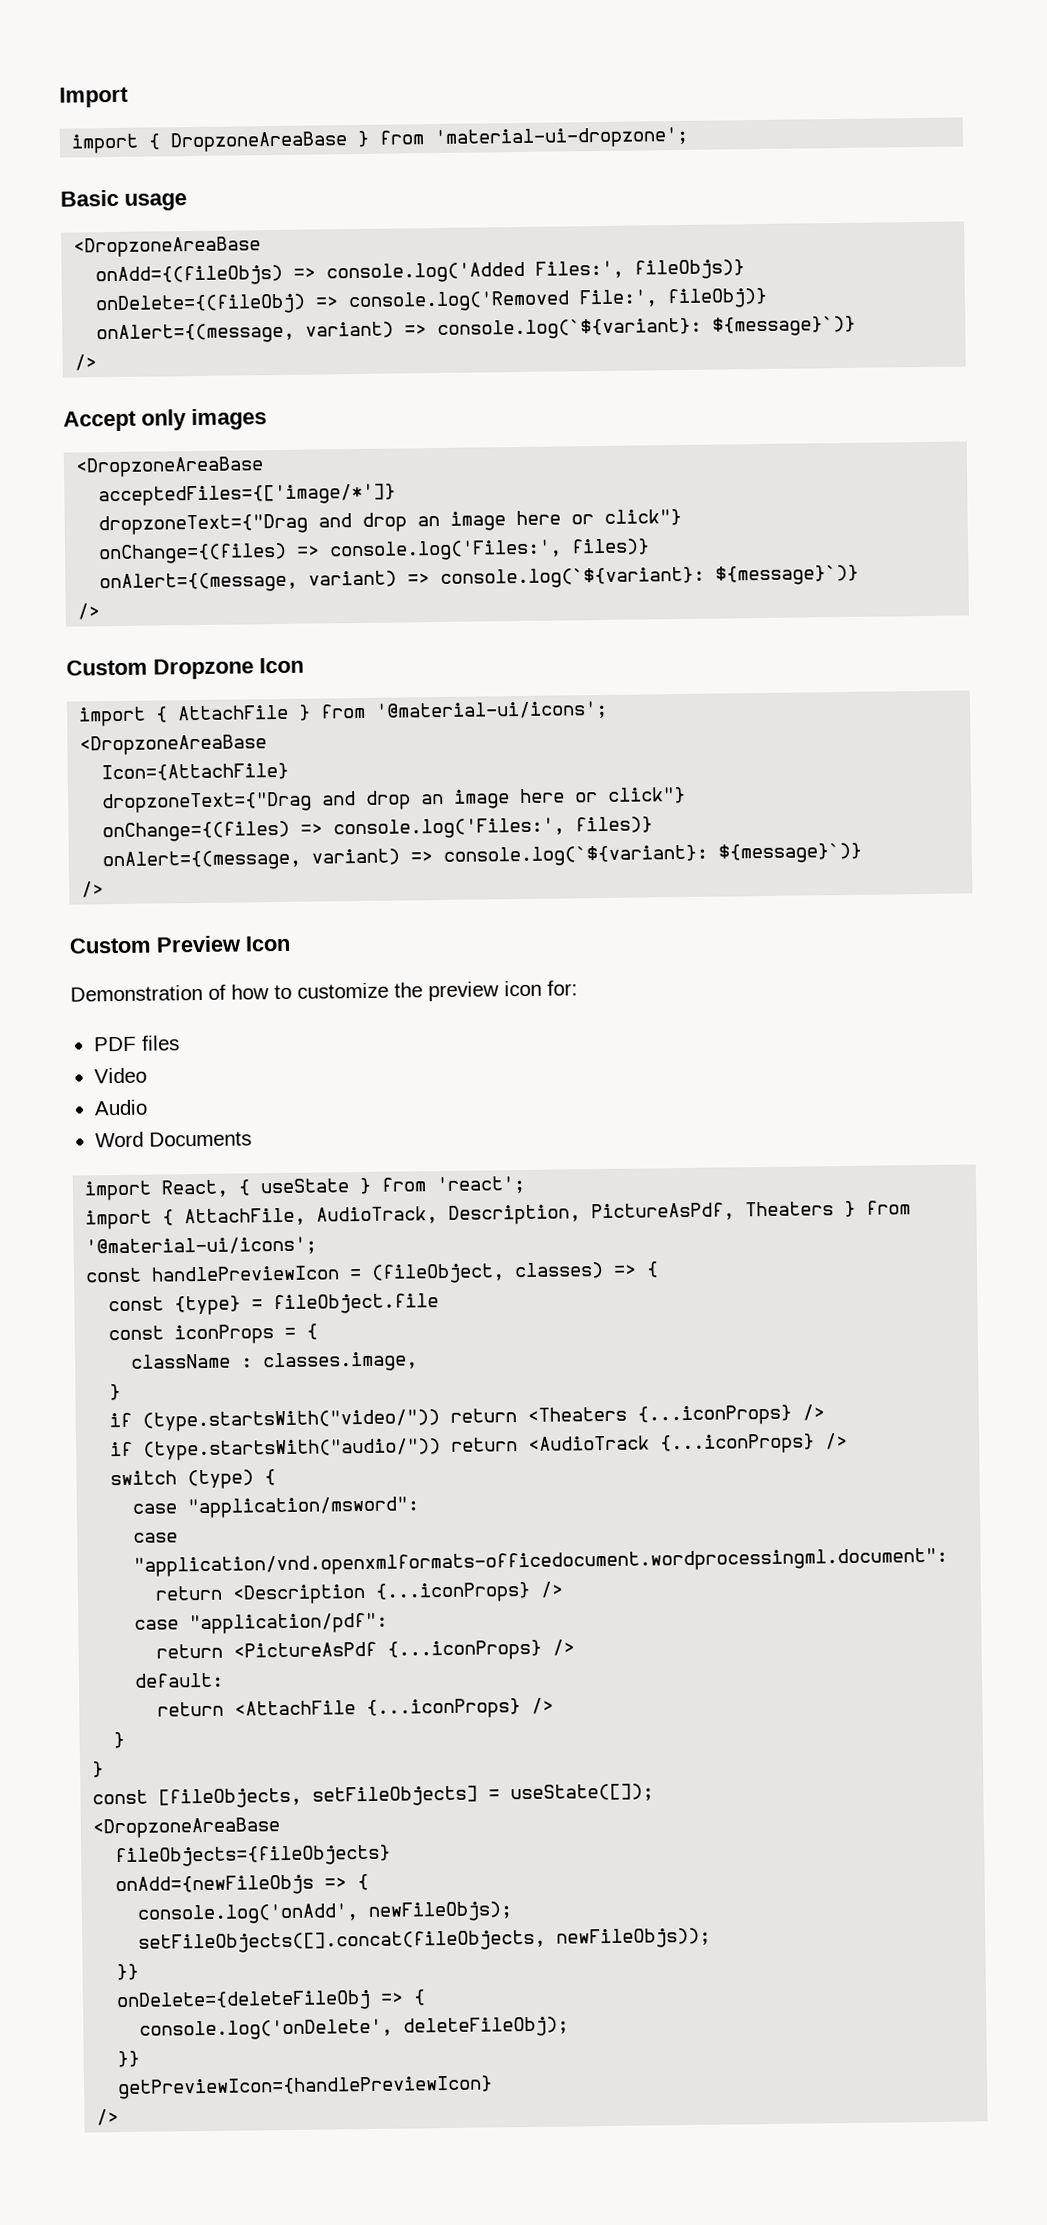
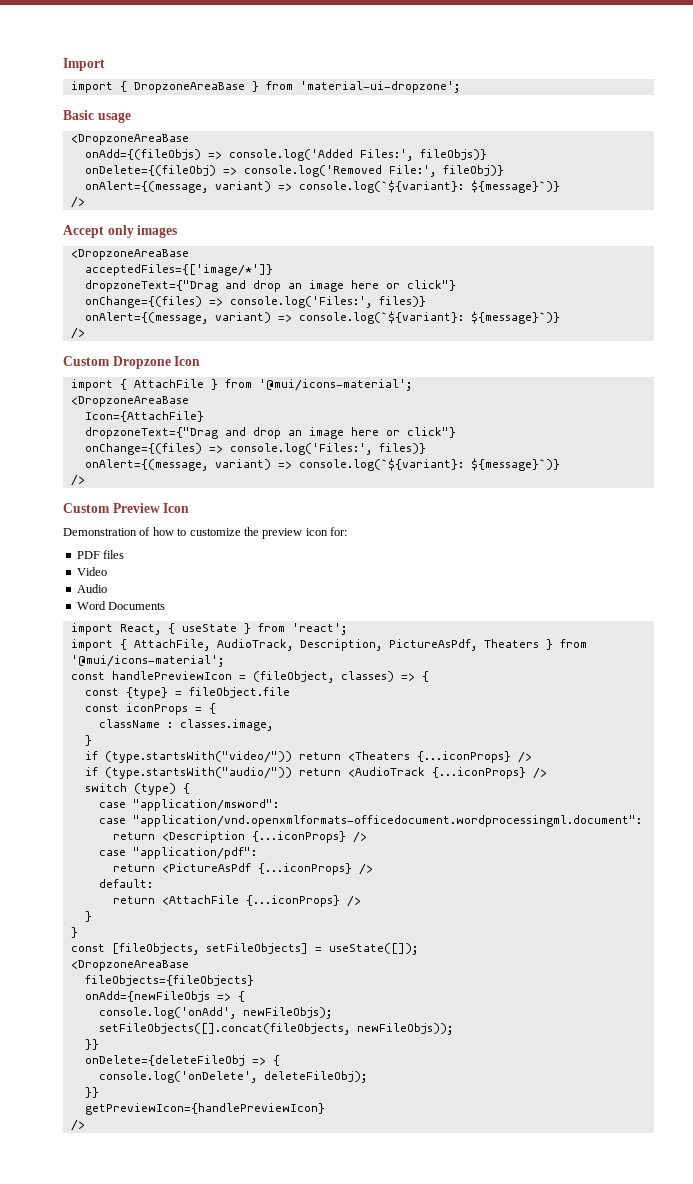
- import { AttachFile } from '@material-ui/icons';
+ import { AttachFile } from '@mui/icons-material';
- import { AttachFile, AudioTrack, Description, PictureAsPdf, Theaters } from '@material-ui/icons';
+ import { AttachFile, AudioTrack, Description, PictureAsPdf, Theaters } from '@mui/icons-material';

